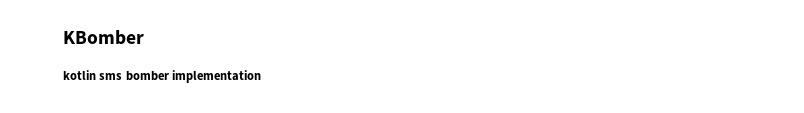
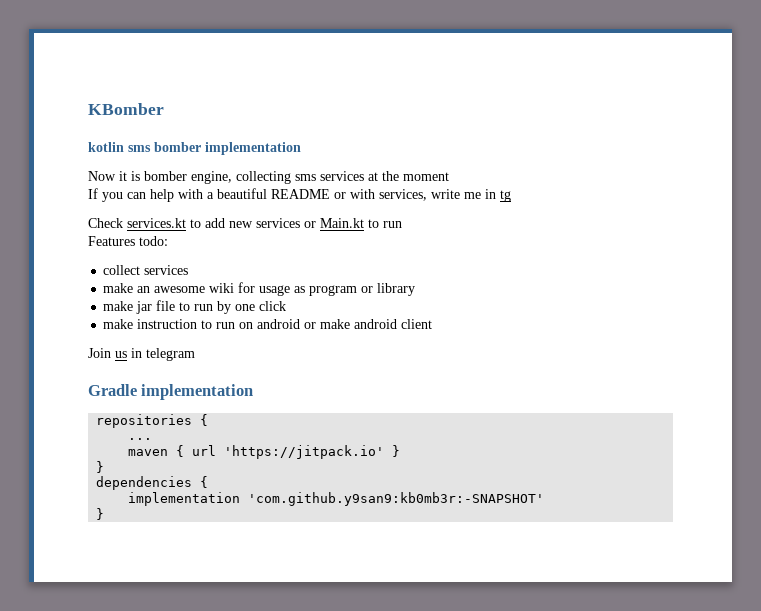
+ Now it is bomber engine, collecting sms services at the moment
+ If you can help with a beautiful README or with services, write me in tg
+ Check services.kt to add new services or Main.kt to run
+ Features todo:
+ collect services
+ make an awesome wiki for usage as program or library
+ make jar file to run by one click
+ make instruction to run on android or make android client
+ Join us in telegram
+ Gradle implementation
+ repositories {
+ ...
+ maven { url 'https://jitpack.io' }
+ }
+ dependencies {
+ implementation 'com.github.y9san9:kb0mb3r:-SNAPSHOT'
+ }

